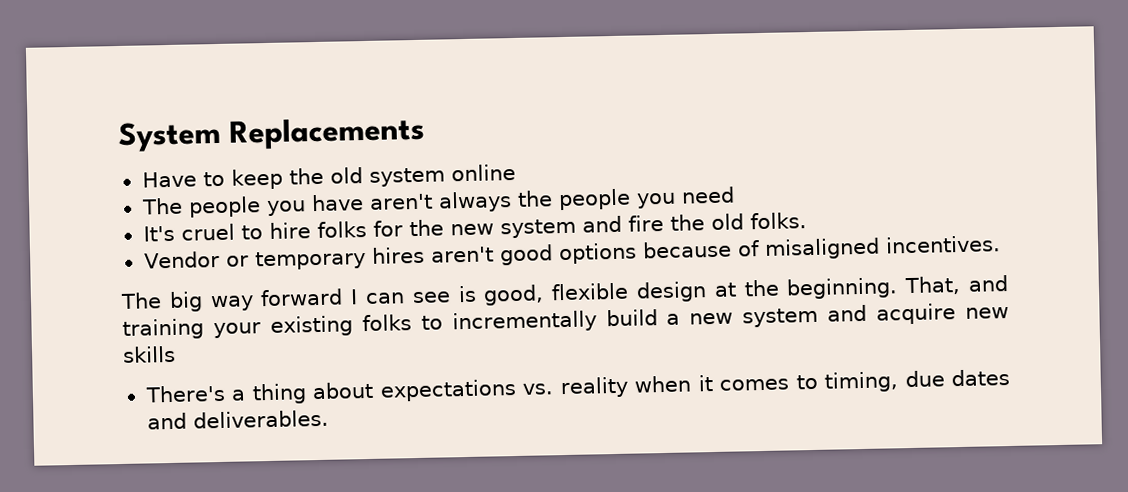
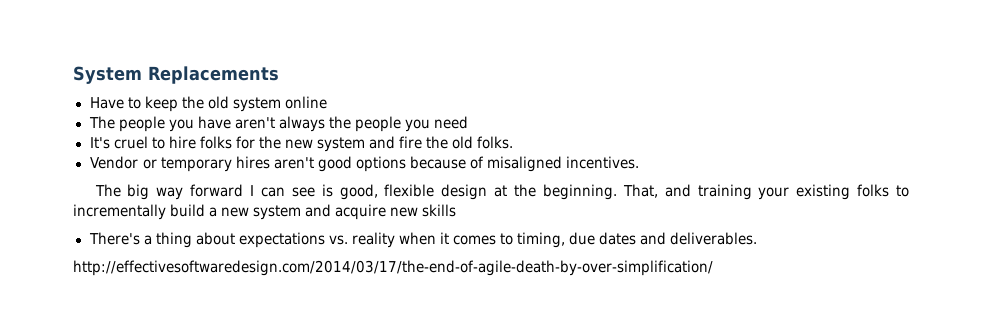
+ http://effectivesoftwaredesign.com/2014/03/17/the-end-of-agile-death-by-over-simplification/

